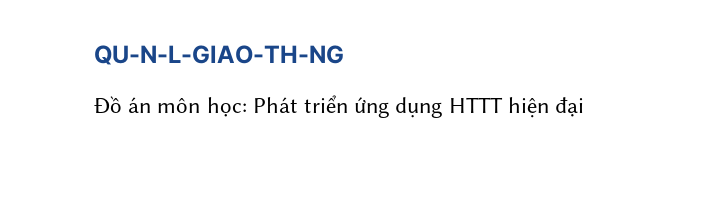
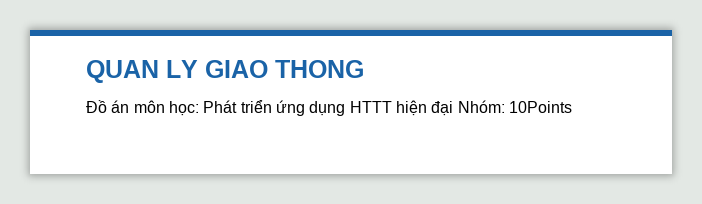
- QU-N-L-GIAO-TH-NG
+ QUAN LY GIAO THONG
- Đồ án môn học: Phát triển ứng dụng HTTT hiện đại
+ Đồ án môn học: Phát triển ứng dụng HTTT hiện đại Nhóm: 10Points

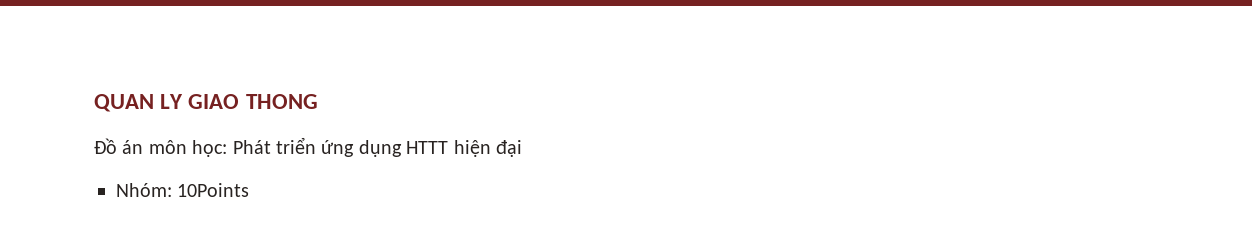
- Đồ án môn học: Phát triển ứng dụng HTTT hiện đại Nhóm: 10Points
+ Đồ án môn học: Phát triển ứng dụng HTTT hiện đại
+ Nhóm: 10Points

